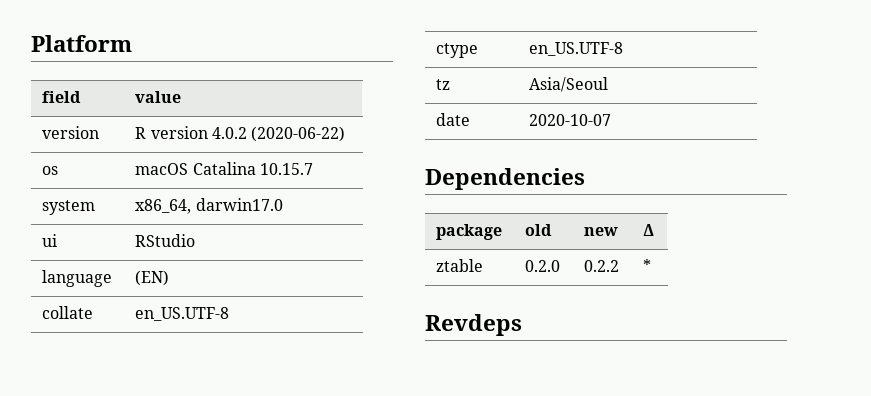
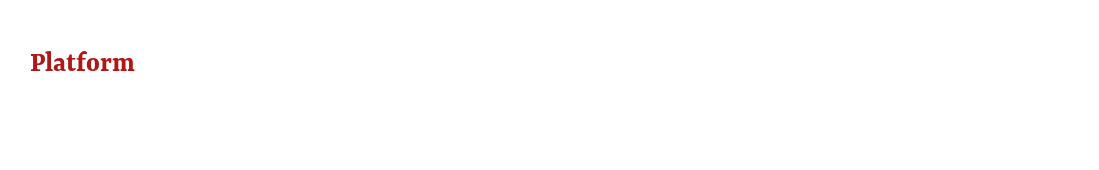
- field | value
- version | R version 4.0.2 (2020-06-22)
- os | macOS Catalina 10.15.7
- system | x86_64, darwin17.0
- ui | RStudio
- language | (EN)
- collate | en_US.UTF-8
- ctype | en_US.UTF-8
- tz | Asia/Seoul
- date | 2020-10-07
- Dependencies
- package | old | new | Δ
- ztable | 0.2.0 | 0.2.2 | *
- Revdeps

